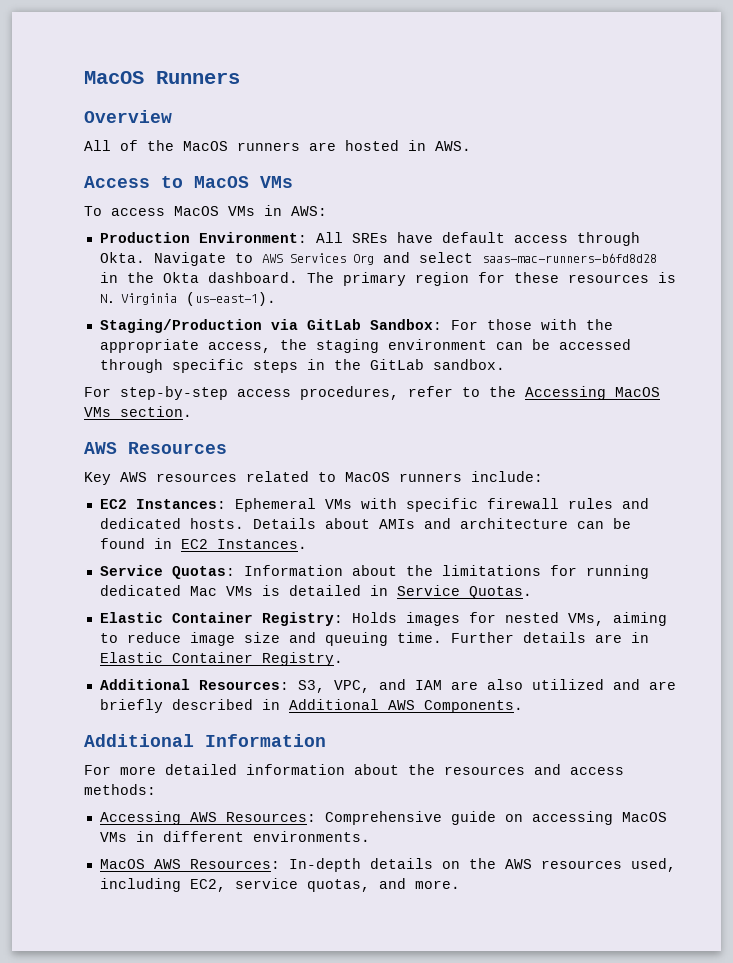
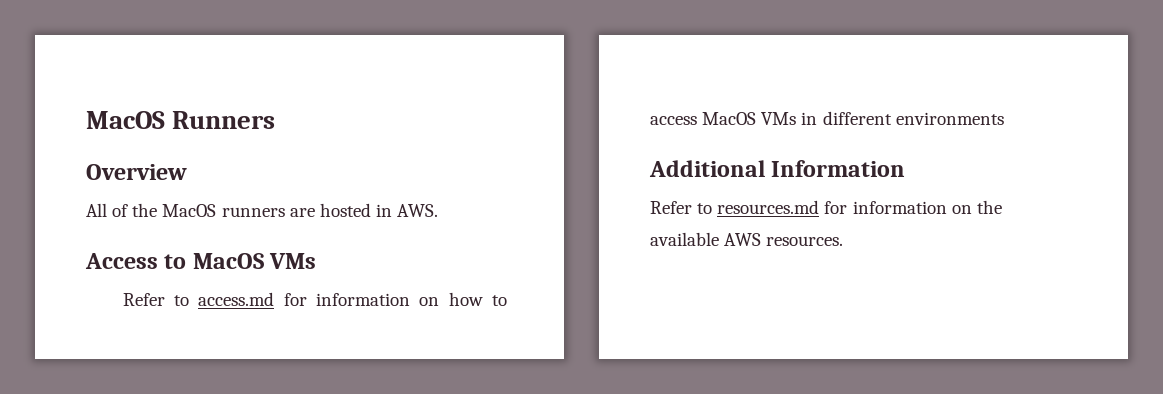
- To access MacOS VMs in AWS:
- Production Environment: All SREs have default access through Okta. Navigate to AWS Services Org and select saas-mac-runners-b6fd8d28 in the Okta dashboard. The primary region for these resources is N. Virginia (us-east-1).
- Staging/Production via GitLab Sandbox: For those with the appropriate access, the staging environment can be accessed through specific steps in the GitLab sandbox.
- For step-by-step access procedures, refer to the Accessing MacOS VMs section.
- AWS Resources
- Key AWS resources related to MacOS runners include:
- EC2 Instances: Ephemeral VMs with specific firewall rules and dedicated hosts. Details about AMIs and architecture can be found in EC2 Instances.
- Service Quotas: Information about the limitations for running dedicated Mac VMs is detailed in Service Quotas.
- Elastic Container Registry: Holds images for nested VMs, aiming to reduce image size and queuing time. Further details are in Elastic Container Registry.
- Additional Resources: S3, VPC, and IAM are also utilized and are briefly described in Additional AWS Components.
+ Refer to access.md for information on how to access MacOS VMs in different environments
  Additional Information
- For more detailed information about the resources and access methods:
- Accessing AWS Resources: Comprehensive guide on accessing MacOS VMs in different environments.
- MacOS AWS Resources: In-depth details on the AWS resources used, including EC2, service quotas, and more.
+ Refer to resources.md for information on the available AWS resources.

